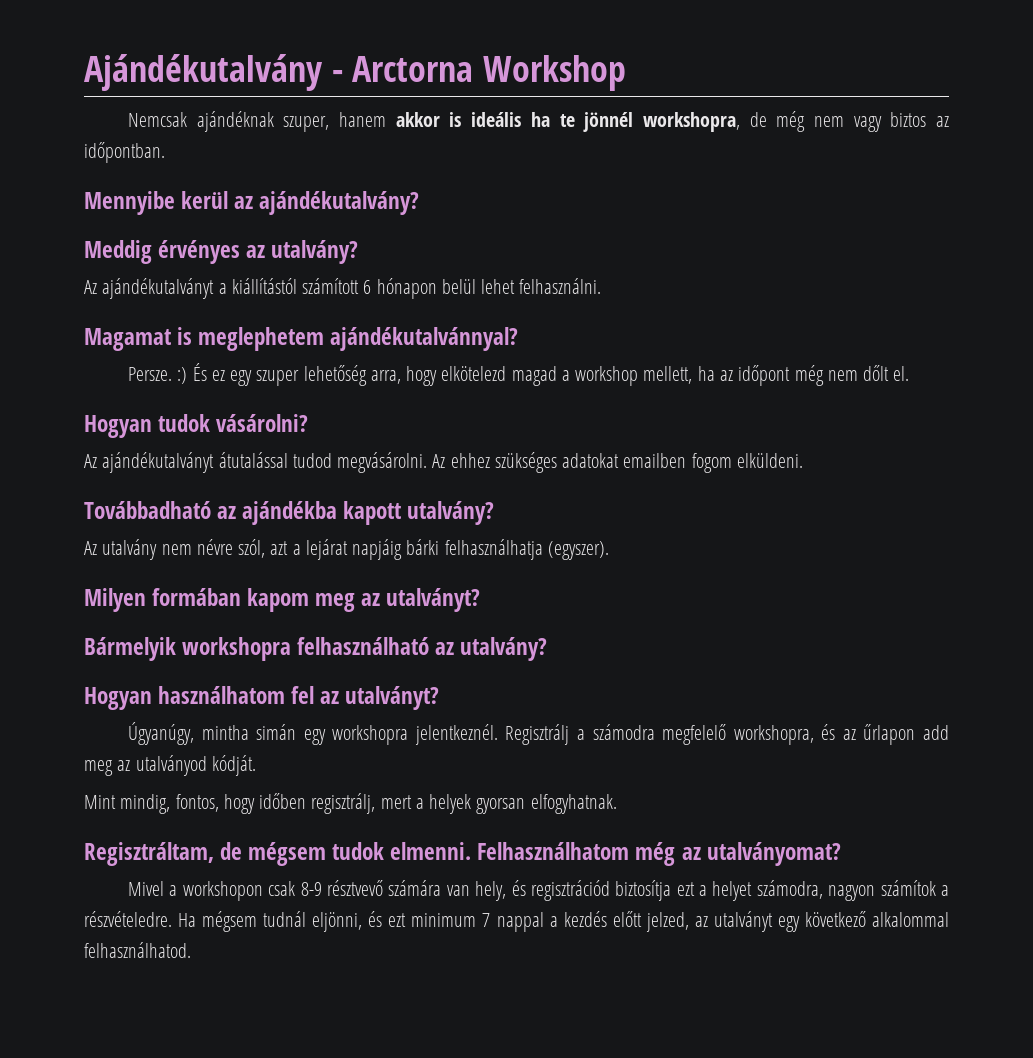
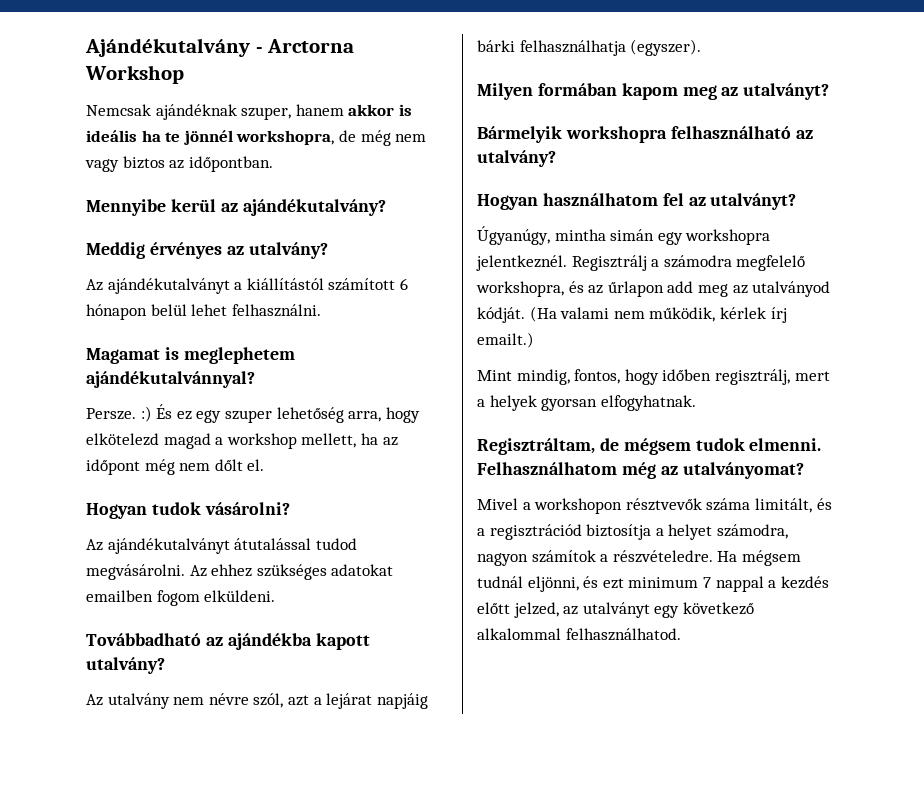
+ (Ha valami nem működik, kérlek írj emailt.)
- Mivel a workshopon csak 8-9 résztvevő számára van hely, és regisztrációd biztosítja ezt a helyet számodra, nagyon számítok a részvételedre.
+ Mivel a workshopon résztvevők száma limitált, és a regisztrációd biztosítja a helyet számodra, nagyon számítok a részvételedre.

